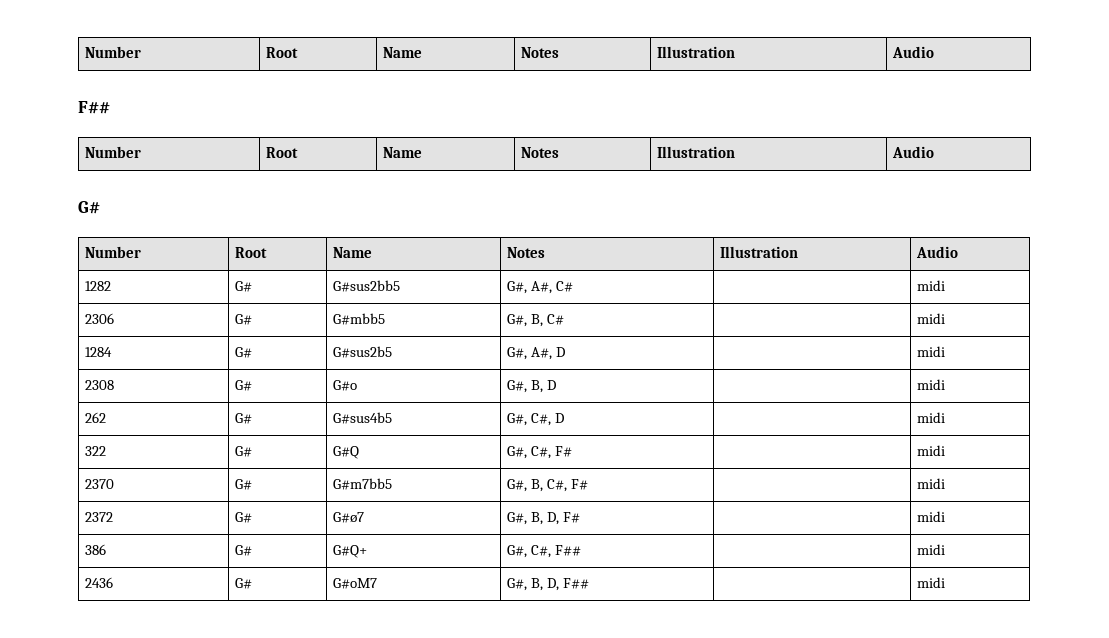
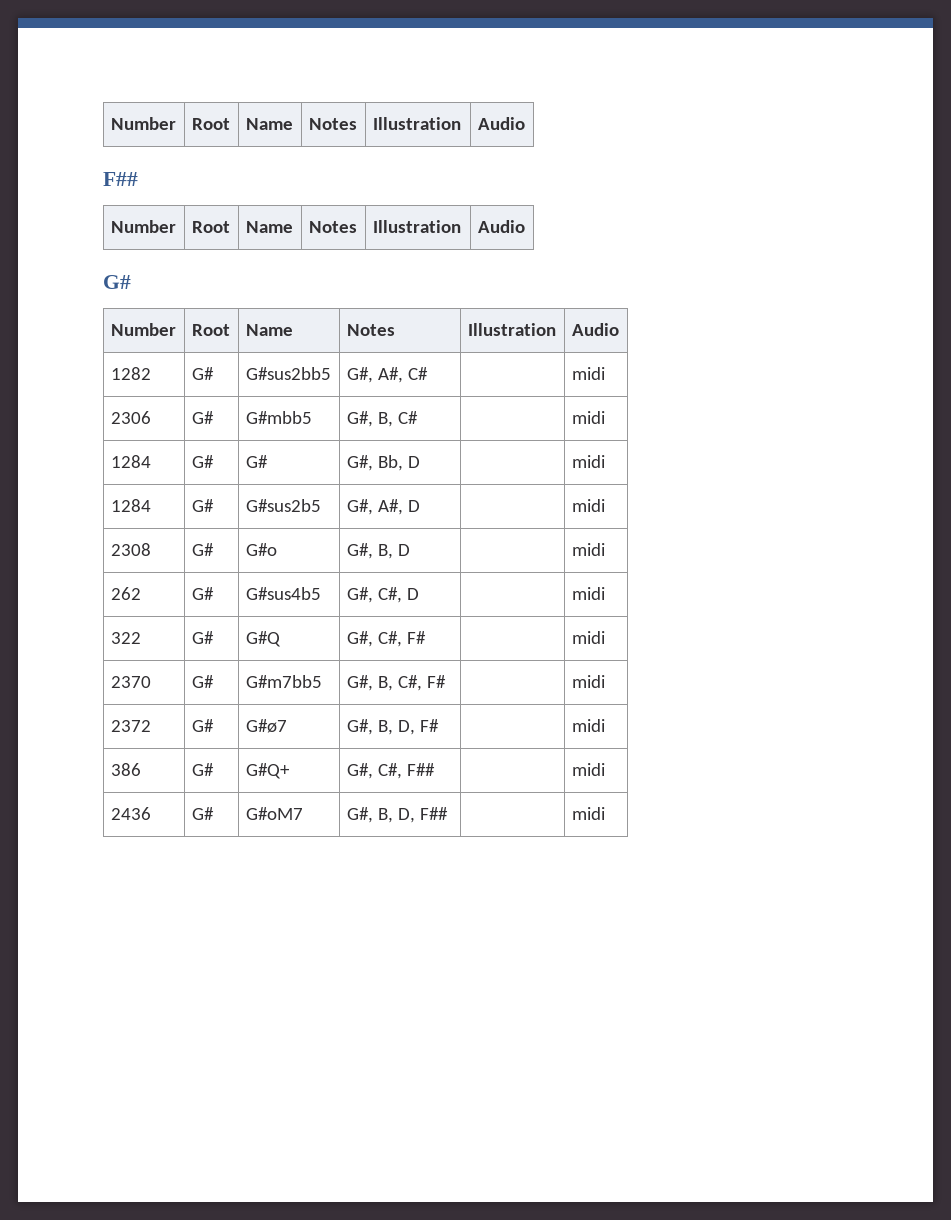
+ 1284 | G# | G# | G#, Bb, D | | midi

